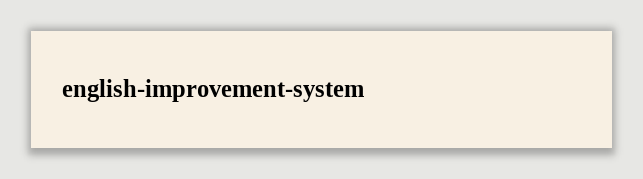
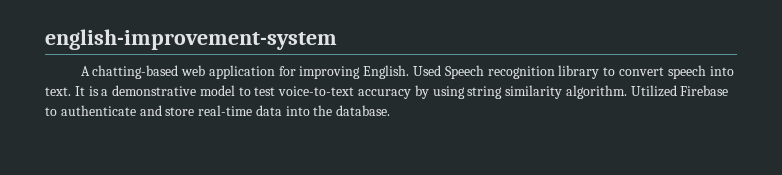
+ A chatting-based web application for improving English. Used Speech recognition library to convert speech into text. It is a demonstrative model to test voice-to-text accuracy by using string similarity algorithm. Utilized Firebase to authenticate and store real-time data into the database.

